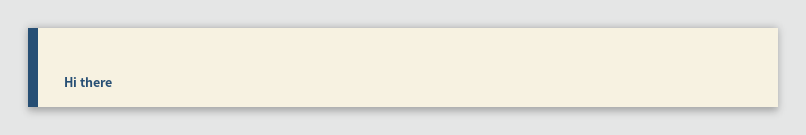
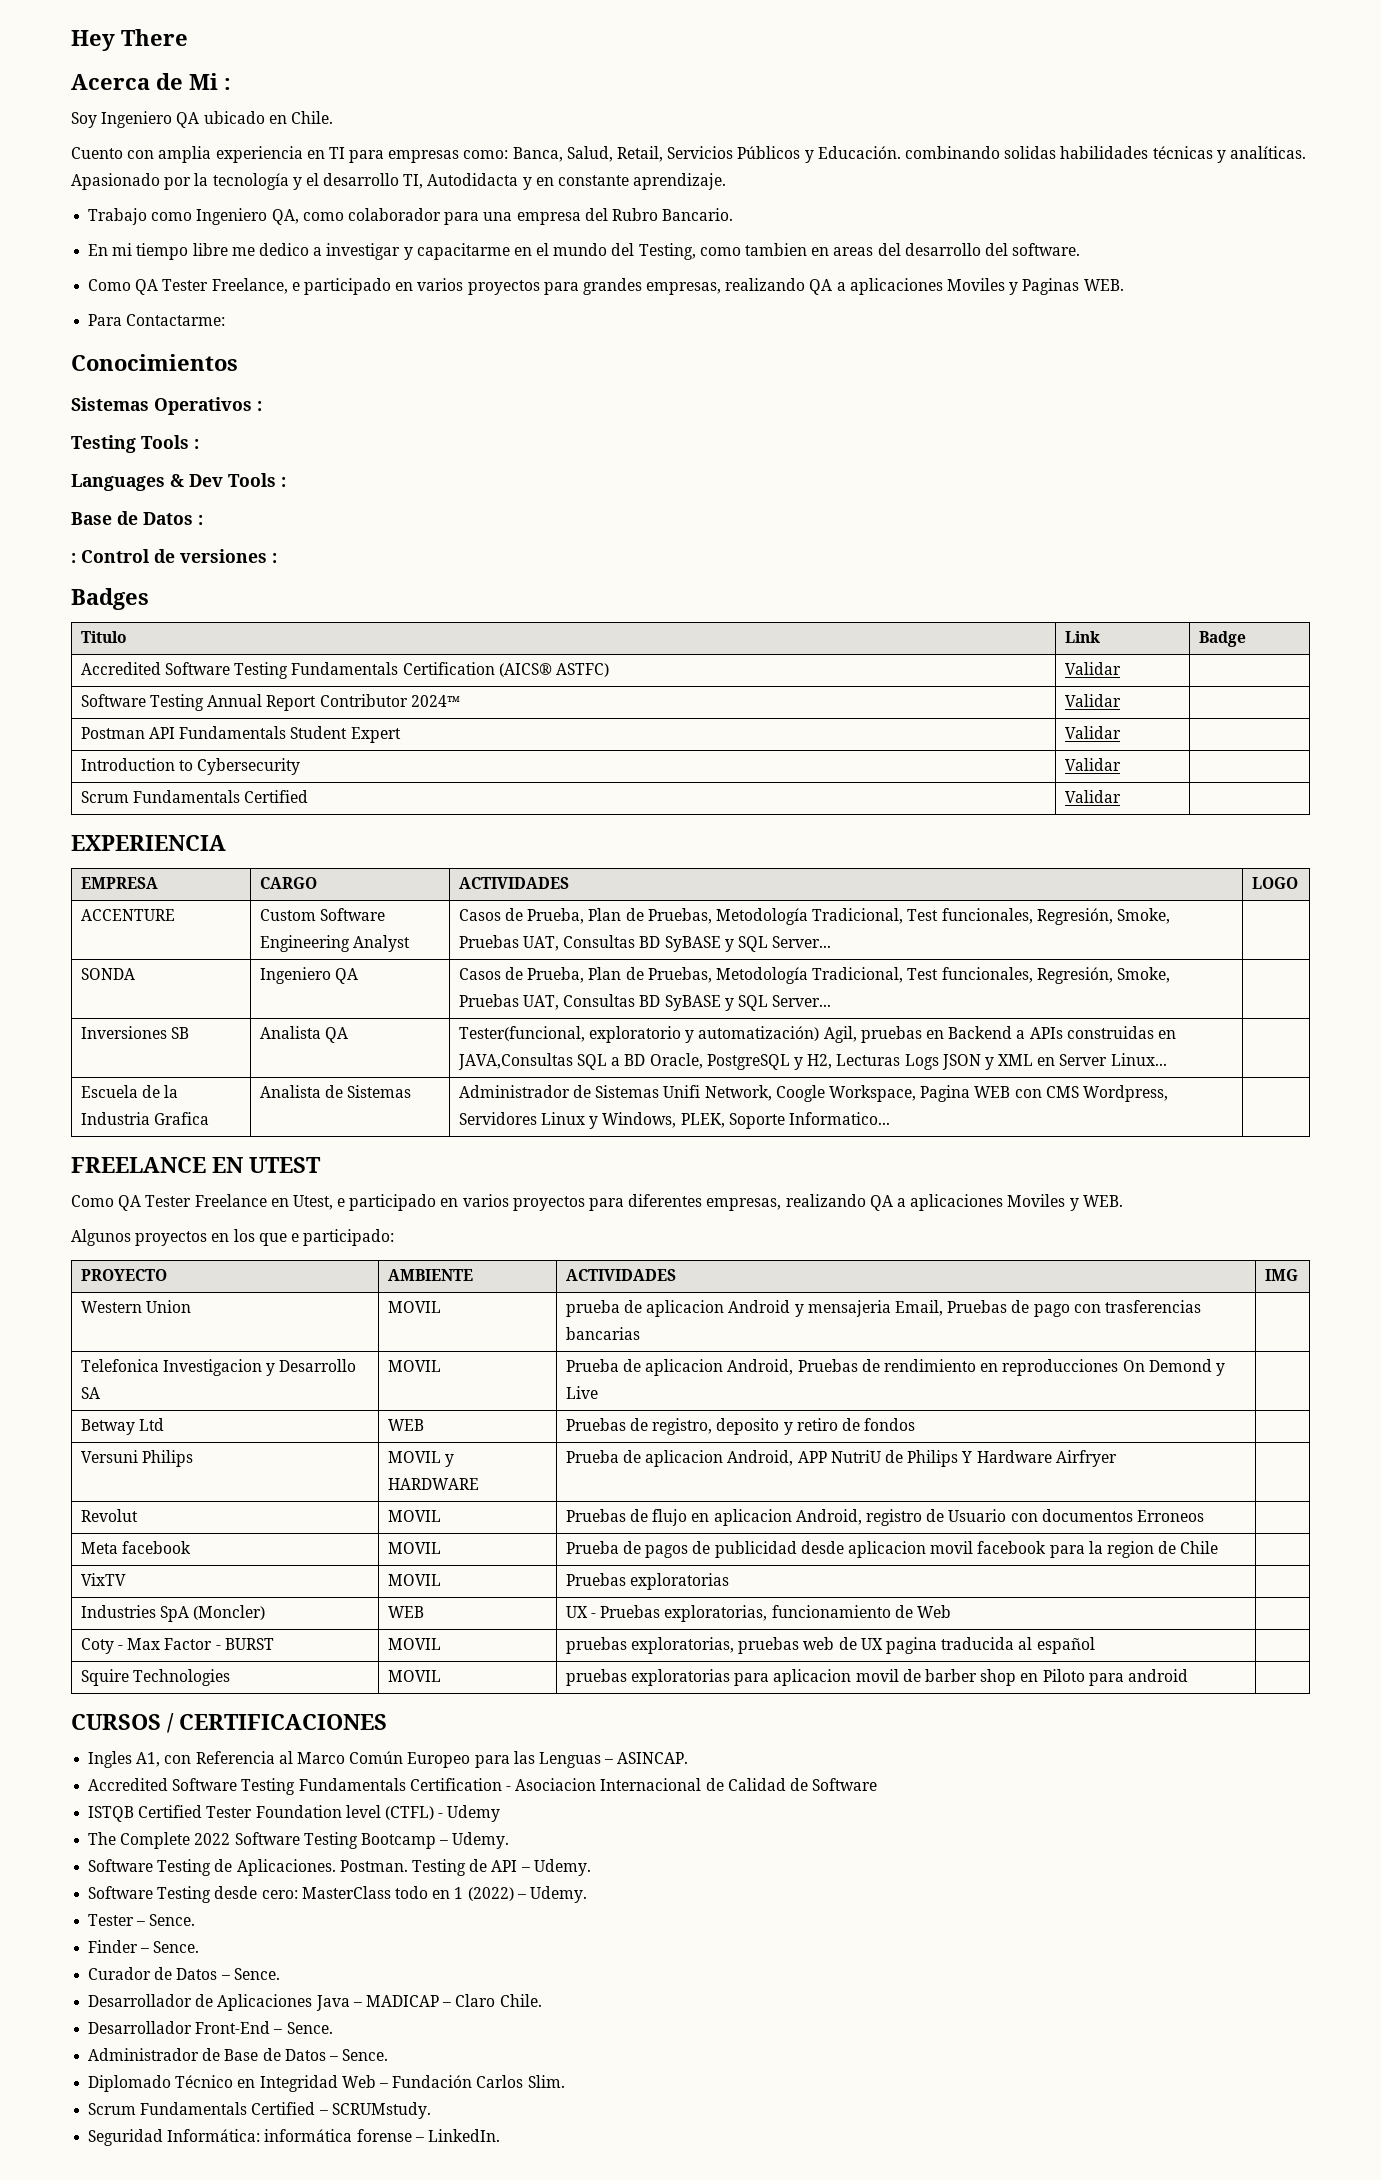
- Hi there
+ Hey There
+ Acerca de Mi :
+ Soy Ingeniero QA ubicado en Chile.
+ Cuento con amplia experiencia en TI para empresas como: Banca, Salud, Retail, Servicios Públicos y Educación. combinando solidas habilidades técnicas y analíticas. Apasionado por la tecnología y el desarrollo TI, Autodidacta y en constante aprendizaje.
+ Trabajo como Ingeniero QA, como colaborador para una empresa del Rubro Bancario.
+ En mi tiempo libre me dedico a investigar y capacitarme en el mundo del Testing, como tambien en areas del desarrollo del software.
+ Como QA Tester Freelance, e participado en varios proyectos para grandes empresas, realizando QA a aplicaciones Moviles y Paginas WEB.
+ Para Contactarme:
+ Conocimientos
+ Sistemas Operativos :
+ Testing Tools :
+ Languages & Dev Tools :
+ Base de Datos :
+ : Control de versiones :
+ Badges
+ Titulo | Link | Badge
+ Accredited Software Testing Fundamentals Certification (AICS® ASTFC) | Validar |
+ Software Testing Annual Report Contributor 2024™ | Validar |
+ Postman API Fundamentals Student Expert | Validar |
+ Introduction to Cybersecurity | Validar |
+ Scrum Fundamentals Certified | Validar |
+ EXPERIENCIA
+ EMPRESA | CARGO | ACTIVIDADES | LOGO
+ ACCENTURE | Custom Software Engineering Analyst | Casos de Prueba, Plan de Pruebas, Metodología Tradicional, Test funcionales, Regresión, Smoke, Pruebas UAT, Consultas BD SyBASE y SQL Server... |
+ SONDA | Ingeniero QA | Casos de Prueba, Plan de Pruebas, Metodología Tradicional, Test funcionales, Regresión, Smoke, Pruebas UAT, Consultas BD SyBASE y SQL Server... |
+ Inversiones SB | Analista QA | Tester(funcional, exploratorio y automatización) Agil, pruebas en Backend a APIs construidas en JAVA,Consultas SQL a BD Oracle, PostgreSQL y H2, Lecturas Logs JSON y XML en Server Linux... |
+ Escuela de la Industria Grafica | Analista de Sistemas | Administrador de Sistemas Unifi Network, Coogle Workspace, Pagina WEB con CMS Wordpress, Servidores Linux y Windows, PLEK, Soporte Informatico... |
+ FREELANCE EN UTEST
+ Como QA Tester Freelance en Utest, e participado en varios proyectos para diferentes empresas, realizando QA a aplicaciones Moviles y WEB.
+ Algunos proyectos en los que e participado:
+ PROYECTO | AMBIENTE | ACTIVIDADES | IMG
+ Western Union | MOVIL | prueba de aplicacion Android y mensajeria Email, Pruebas de pago con trasferencias bancarias |
+ Telefonica Investigacion y Desarrollo SA | MOVIL | Prueba de aplicacion Android, Pruebas de rendimiento en reproducciones On Demond y Live |
+ Betway Ltd | WEB | Pruebas de registro, deposito y retiro de fondos |
+ Versuni Philips | MOVIL y HARDWARE | Prueba de aplicacion Android, APP NutriU de Philips Y Hardware Airfryer |
+ Revolut | MOVIL | Pruebas de flujo en aplicacion Android, registro de Usuario con documentos Erroneos |
+ Meta facebook | MOVIL | Prueba de pagos de publicidad desde aplicacion movil facebook para la region de Chile |
+ VixTV | MOVIL | Pruebas exploratorias |
+ Industries SpA (Moncler) | WEB | UX - Pruebas exploratorias, funcionamiento de Web |
+ Coty - Max Factor - BURST | MOVIL | pruebas exploratorias, pruebas web de UX pagina traducida al español |
+ Squire Technologies | MOVIL | pruebas exploratorias para aplicacion movil de barber shop en Piloto para android |
+ CURSOS / CERTIFICACIONES
+ Ingles A1, con Referencia al Marco Común Europeo para las Lenguas – ASINCAP.
+ Accredited Software Testing Fundamentals Certification - Asociacion Internacional de Calidad de Software
+ ISTQB Certified Tester Foundation level (CTFL) - Udemy
+ The Complete 2022 Software Testing Bootcamp – Udemy.
+ Software Testing de Aplicaciones. Postman. Testing de API – Udemy.
+ Software Testing desde cero: MasterClass todo en 1 (2022) – Udemy.
+ Tester – Sence.
+ Finder – Sence.
+ Curador de Datos – Sence.
+ Desarrollador de Aplicaciones Java – MADICAP – Claro Chile.
+ Desarrollador Front-End – Sence.
+ Administrador de Base de Datos – Sence.
+ Diplomado Técnico en Integridad Web – Fundación Carlos Slim.
+ Scrum Fundamentals Certified – SCRUMstudy.
+ Seguridad Informática: informática forense – LinkedIn.

